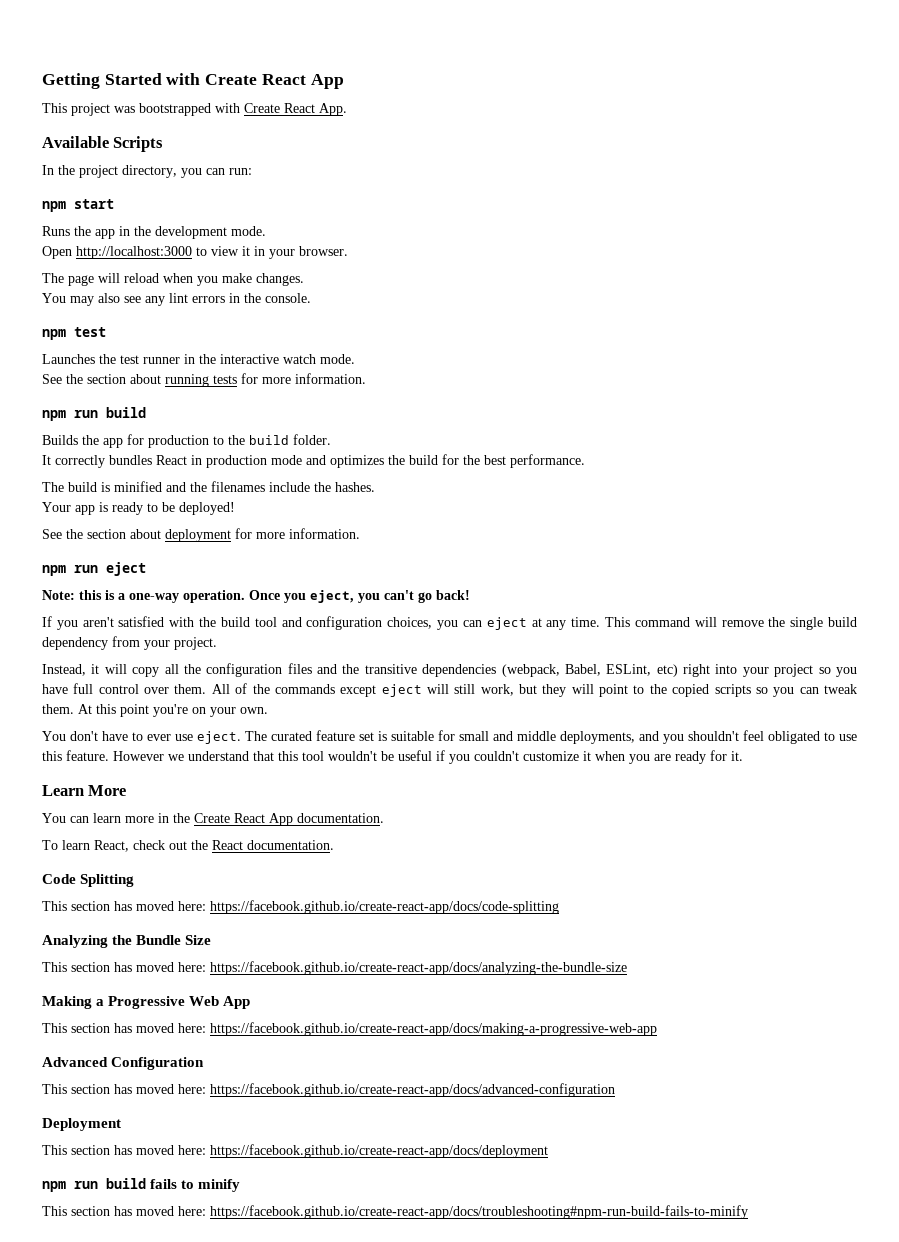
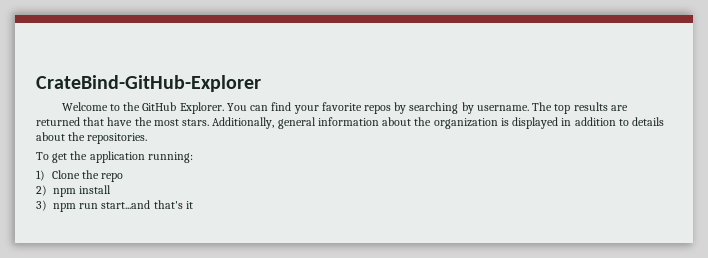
- Getting Started with Create React App
- This project was bootstrapped with Create React App.
- Available Scripts
- In the project directory, you can run:
- npm start
- Runs the app in the development mode.
- Open http://localhost:3000 to view it in your browser.
- The page will reload when you make changes.
- You may also see any lint errors in the console.
- npm test
- Launches the test runner in the interactive watch mode.
- See the section about running tests for more information.
- npm run build
- Builds the app for production to the build folder.
- It correctly bundles React in production mode and optimizes the build for the best performance.
- The build is minified and the filenames include the hashes.
- Your app is ready to be deployed!
- See the section about deployment for more information.
- npm run eject
- Note: this is a one-way operation. Once you eject, you can't go back!
- If you aren't satisfied with the build tool and configuration choices, you can eject at any time. This command will remove the single build dependency from your project.
- Instead, it will copy all the configuration files and the transitive dependencies (webpack, Babel, ESLint, etc) right into your project so you have full control over them. All of the commands except eject will still work, but they will point to the copied scripts so you can tweak them. At this point you're on your own.
- You don't have to ever use eject. The curated feature set is suitable for small and middle deployments, and you shouldn't feel obligated to use this feature. However we understand that this tool wouldn't be useful if you couldn't customize it when you are ready for it.
- Learn More
- You can learn more in the Create React App documentation.
- To learn React, check out the React documentation.
- Code Splitting
- This section has moved here: https://facebook.github.io/create-react-app/docs/code-splitting
- Analyzing the Bundle Size
- This section has moved here: https://facebook.github.io/create-react-app/docs/analyzing-the-bundle-size
- Making a Progressive Web App
- This section has moved here: https://facebook.github.io/create-react-app/docs/making-a-progressive-web-app
- Advanced Configuration
- This section has moved here: https://facebook.github.io/create-react-app/docs/advanced-configuration
- Deployment
- This section has moved here: https://facebook.github.io/create-react-app/docs/deployment
- npm run build fails to minify
- This section has moved here: https://facebook.github.io/create-react-app/docs/troubleshooting#npm-run-build-fails-to-minify
+ CrateBind-GitHub-Explorer
+ Welcome to the GitHub Explorer. You can find your favorite repos by searching by username. The top results are returned that have the most stars. Additionally, general information about the organization is displayed in addition to details about the repositories.
+ To get the application running:
+ 1) Clone the repo
+ 2) npm install
+ 3) npm run start...and that's it

